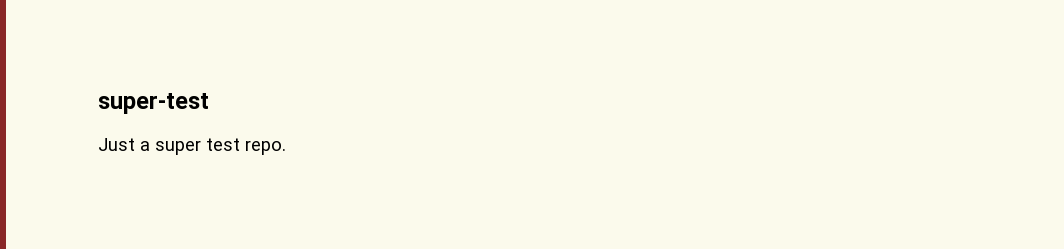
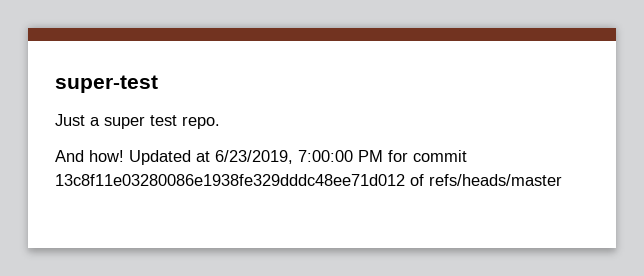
+ And how! Updated at 6/23/2019, 7:00:00 PM for commit 13c8f11e03280086e1938fe329dddc48ee71d012 of refs/heads/master

